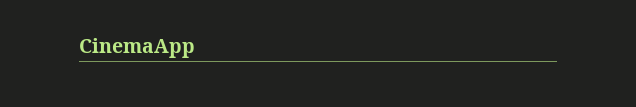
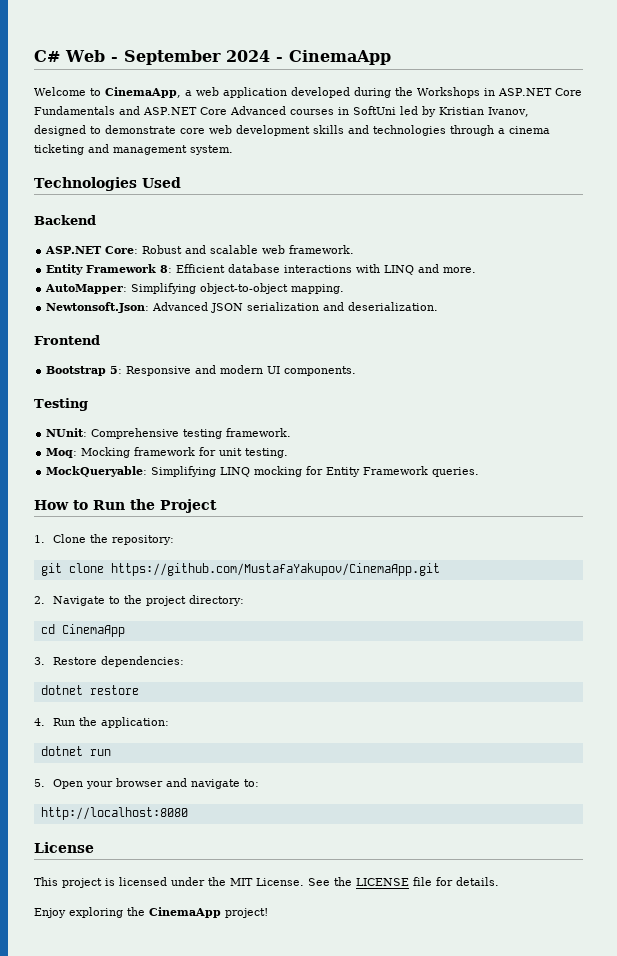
- CinemaApp
+ C# Web - September 2024 - CinemaApp
+ Welcome to CinemaApp, a web application developed during the Workshops in ASP.NET Core Fundamentals and ASP.NET Core Advanced courses in SoftUni led by Kristian Ivanov, designed to demonstrate core web development skills and technologies through a cinema ticketing and management system.
+ Technologies Used
+ Backend
+ ASP.NET Core: Robust and scalable web framework.
+ Entity Framework 8: Efficient database interactions with LINQ and more.
+ AutoMapper: Simplifying object-to-object mapping.
+ Newtonsoft.Json: Advanced JSON serialization and deserialization.
+ Frontend
+ Bootstrap 5: Responsive and modern UI components.
+ Testing
+ NUnit: Comprehensive testing framework.
+ Moq: Mocking framework for unit testing.
+ MockQueryable: Simplifying LINQ mocking for Entity Framework queries.
+ How to Run the Project
+ 1. Clone the repository:
+ git clone https://github.com/MustafaYakupov/CinemaApp.git
+ 2. Navigate to the project directory:
+ cd CinemaApp
+ 3. Restore dependencies:
+ dotnet restore
+ 4. Run the application:
+ dotnet run
+ 5. Open your browser and navigate to:
+ http://localhost:8080
+ License
+ This project is licensed under the MIT License. See the LICENSE file for details.
+ Enjoy exploring the CinemaApp project!

